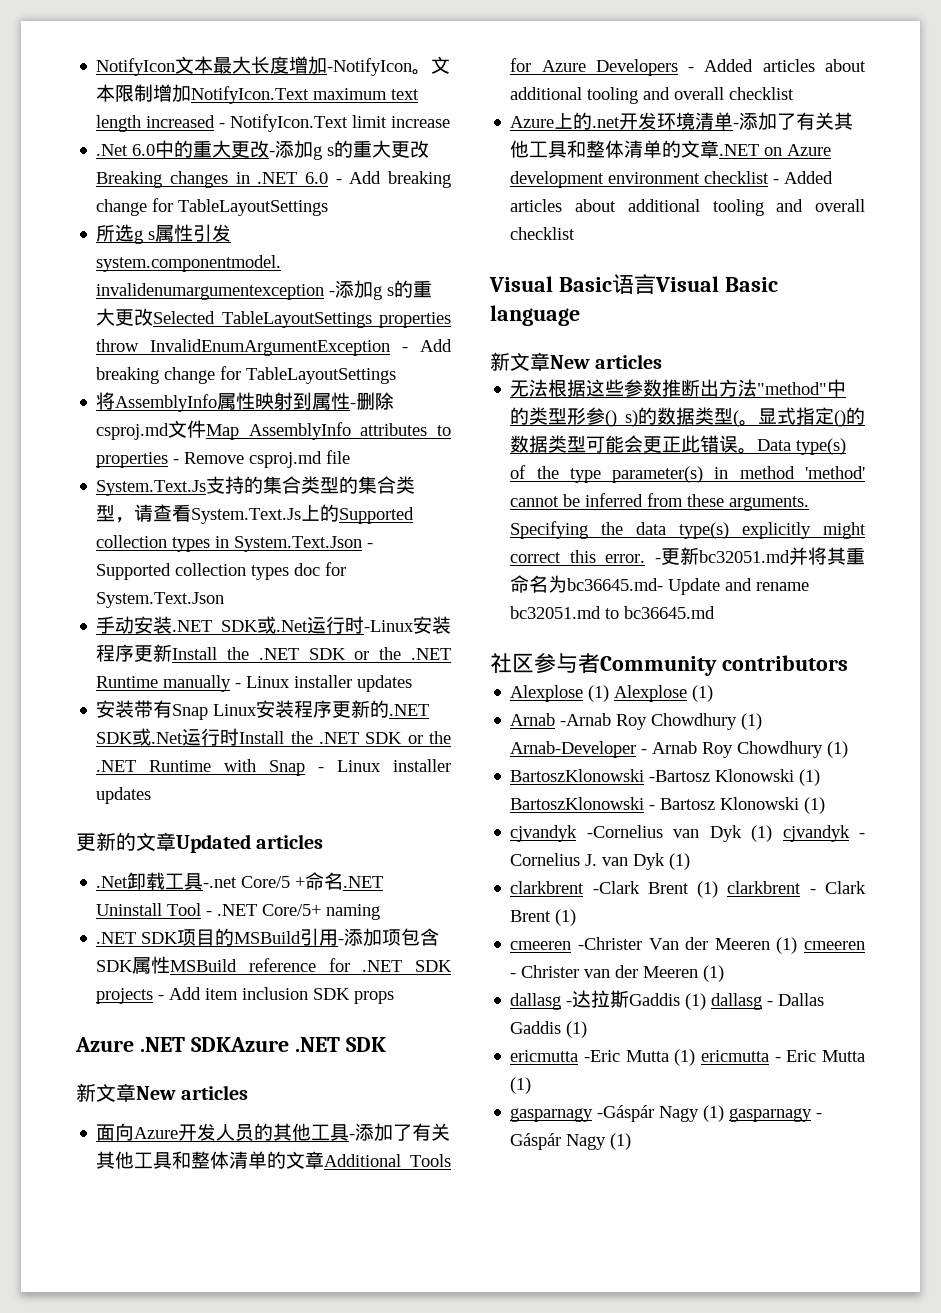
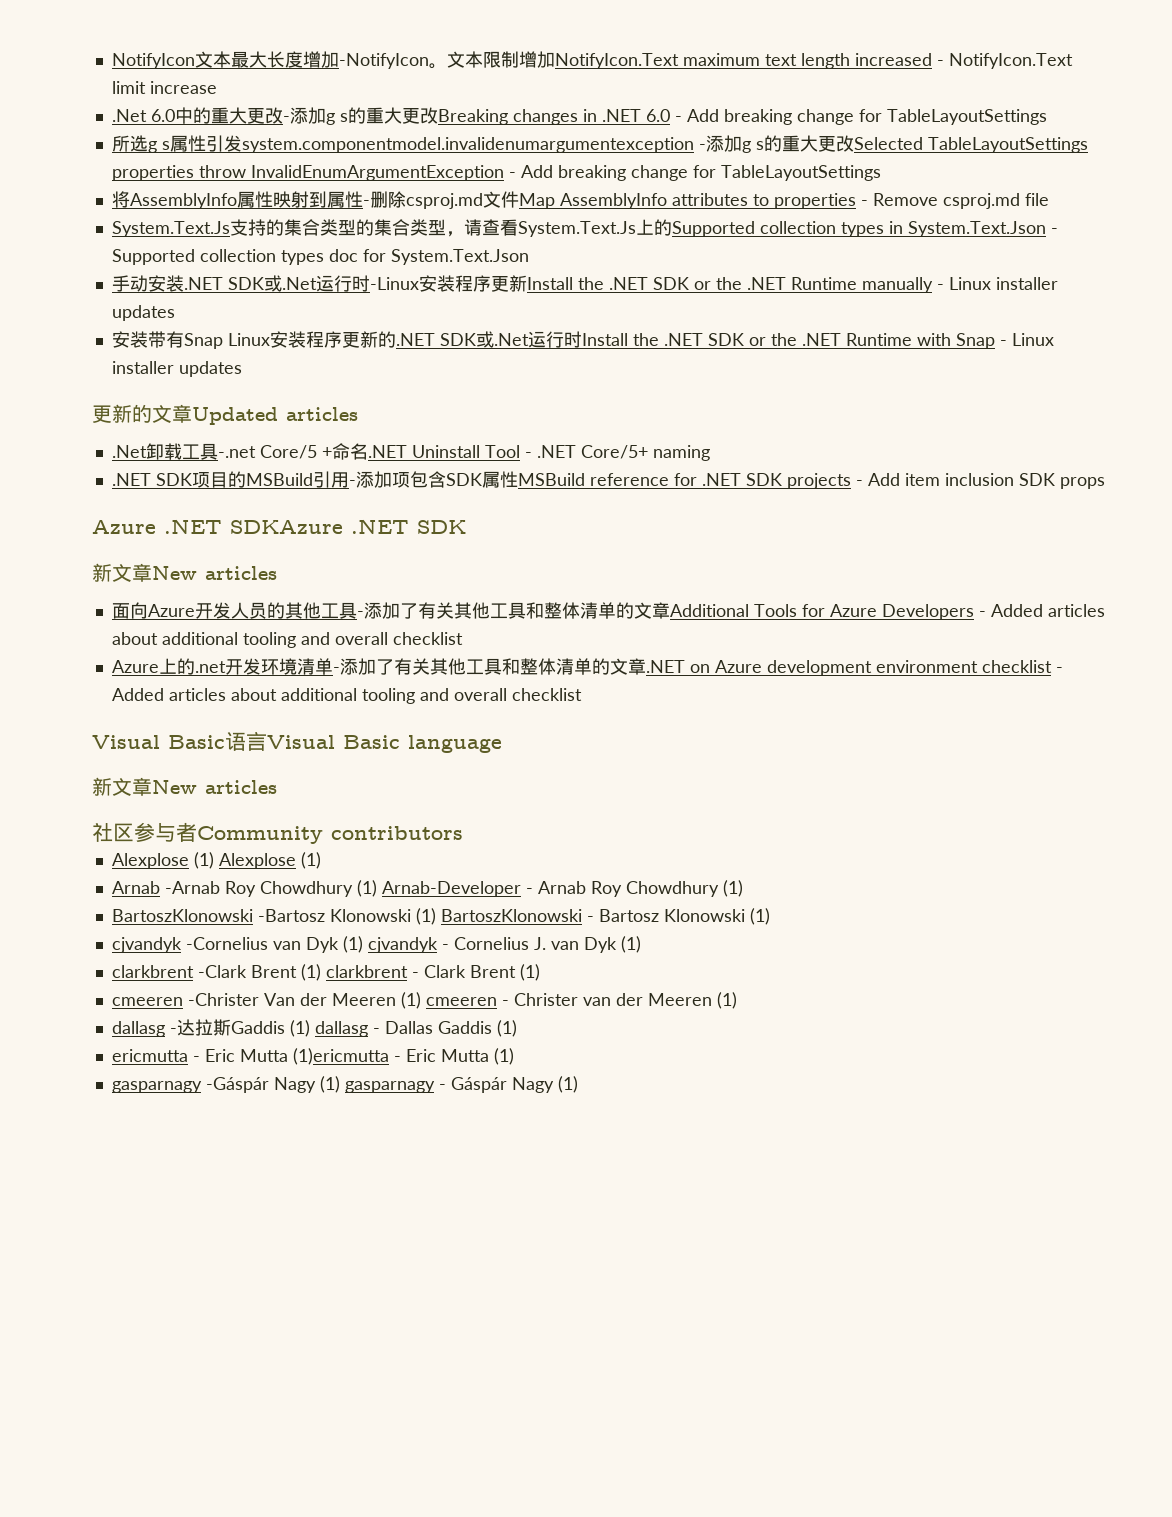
- 无法根据这些参数推断出方法"method"中的类型形参() s)的数据类型(。显式指定()的数据类型可能会更正此错误。Data type(s) of the type parameter(s) in method 'method' cannot be inferred from these arguments. Specifying the data type(s) explicitly might correct this error. -更新bc32051.md并将其重命名为bc36645.md- Update and rename bc32051.md to bc36645.md
- ericmutta -Eric Mutta (1) ericmutta - Eric Mutta (1)
+ ericmutta - Eric Mutta (1)ericmutta - Eric Mutta (1)

